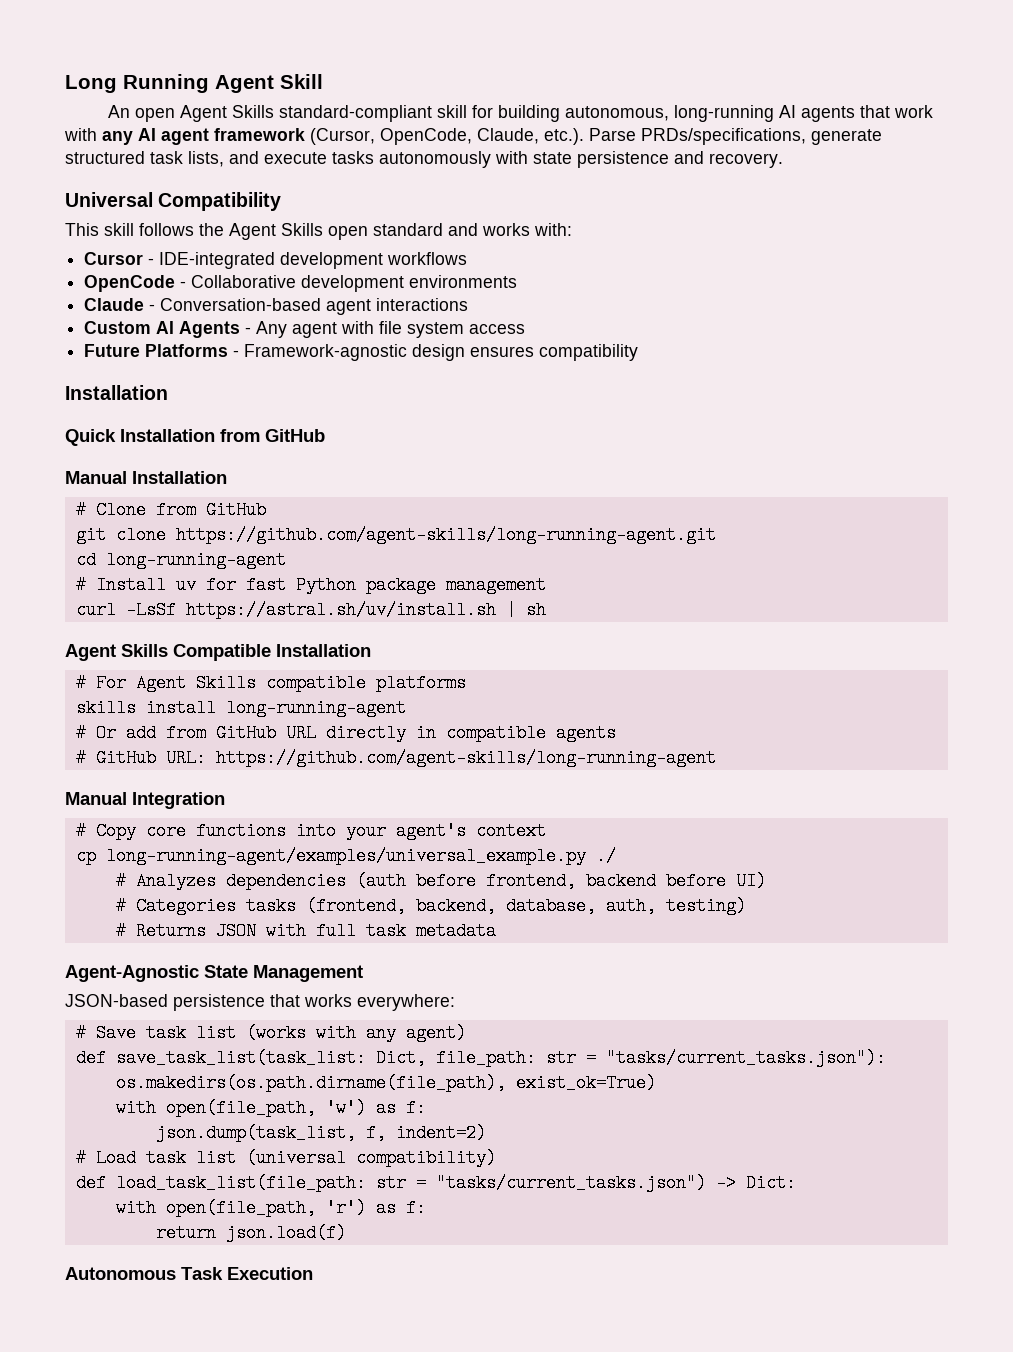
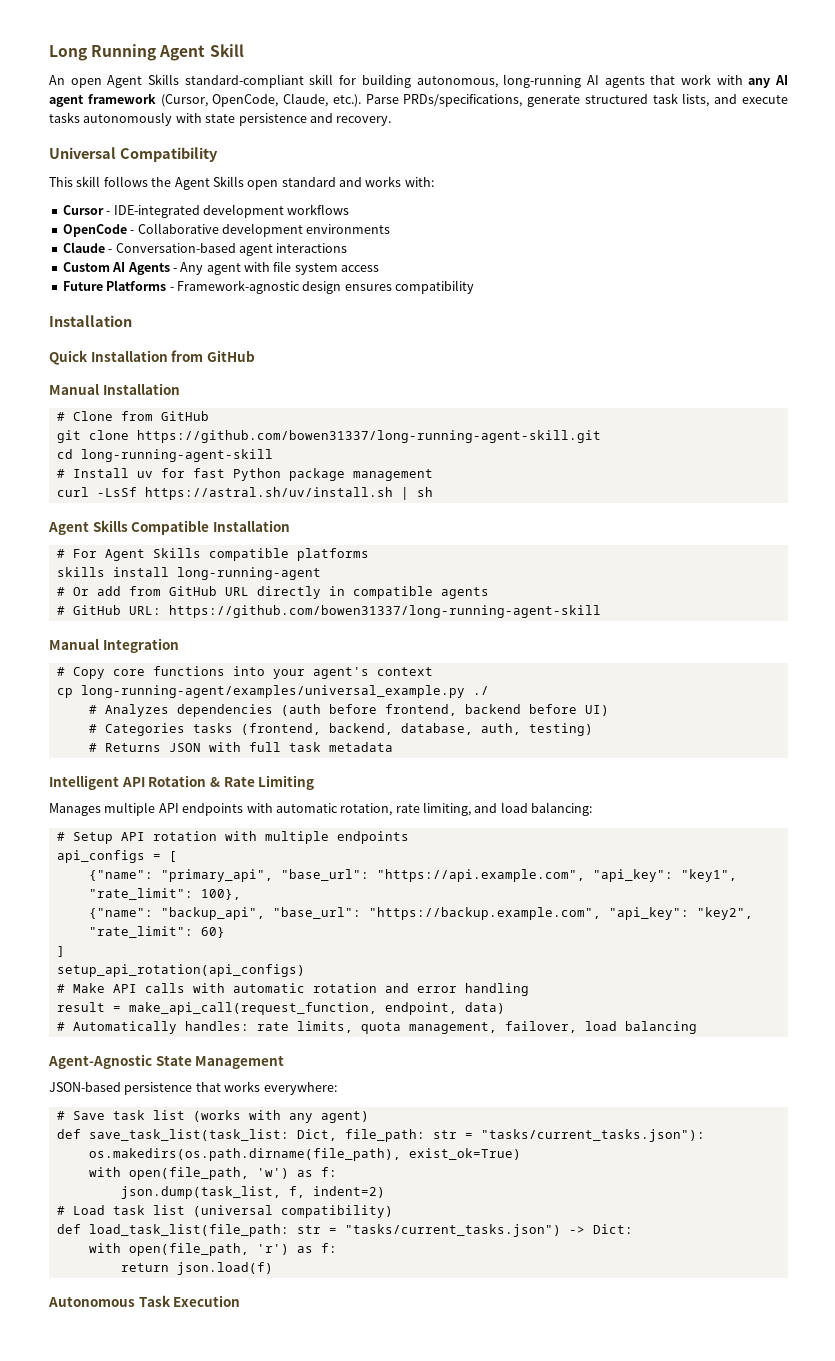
- git clone https://github.com/agent-skills/long-running-agent.git
+ git clone https://github.com/bowen31337/long-running-agent-skill.git
- cd long-running-agent
+ cd long-running-agent-skill
- # GitHub URL: https://github.com/agent-skills/long-running-agent
+ # GitHub URL: https://github.com/bowen31337/long-running-agent-skill
+ Intelligent API Rotation & Rate Limiting
+ Manages multiple API endpoints with automatic rotation, rate limiting, and load balancing:
+ # Setup API rotation with multiple endpoints
+ api_configs = [
+ {"name": "primary_api", "base_url": "https://api.example.com", "api_key": "key1", "rate_limit": 100},
+ {"name": "backup_api", "base_url": "https://backup.example.com", "api_key": "key2", "rate_limit": 60}
+ ]
+ setup_api_rotation(api_configs)
+ # Make API calls with automatic rotation and error handling
+ result = make_api_call(request_function, endpoint, data)
+ # Automatically handles: rate limits, quota management, failover, load balancing

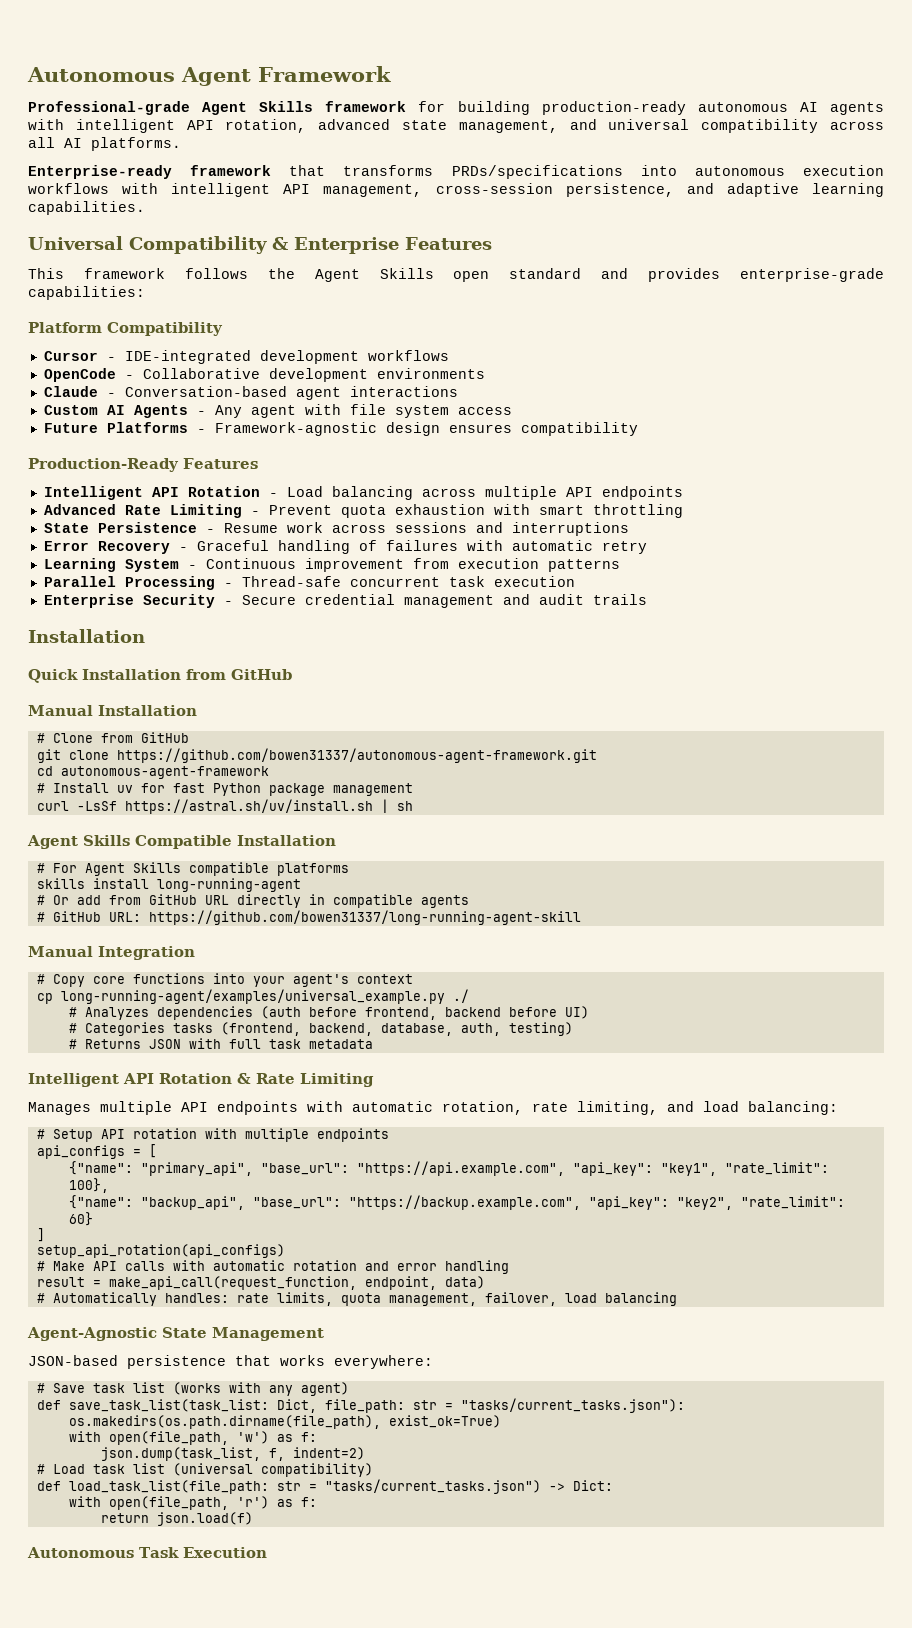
- Long Running Agent Skill
- An open Agent Skills standard-compliant skill for building autonomous, long-running AI agents that work with any AI agent framework (Cursor, OpenCode, Claude, etc.). Parse PRDs/specifications, generate structured task lists, and execute tasks autonomously with state persistence and recovery.
+ Autonomous Agent Framework
+ Professional-grade Agent Skills framework for building production-ready autonomous AI agents with intelligent API rotation, advanced state management, and universal compatibility across all AI platforms.
+ Enterprise-ready framework that transforms PRDs/specifications into autonomous execution workflows with intelligent API management, cross-session persistence, and adaptive learning capabilities.
- Universal Compatibility
+ Universal Compatibility & Enterprise Features
- This skill follows the Agent Skills open standard and works with:
+ This framework follows the Agent Skills open standard and provides enterprise-grade capabilities:
+ Platform Compatibility
+ Production-Ready Features
+ Intelligent API Rotation - Load balancing across multiple API endpoints
+ Advanced Rate Limiting - Prevent quota exhaustion with smart throttling
+ State Persistence - Resume work across sessions and interruptions
+ Error Recovery - Graceful handling of failures with automatic retry
+ Learning System - Continuous improvement from execution patterns
+ Parallel Processing - Thread-safe concurrent task execution
+ Enterprise Security - Secure credential management and audit trails
- git clone https://github.com/bowen31337/long-running-agent-skill.git
+ git clone https://github.com/bowen31337/autonomous-agent-framework.git
- cd long-running-agent-skill
+ cd autonomous-agent-framework

